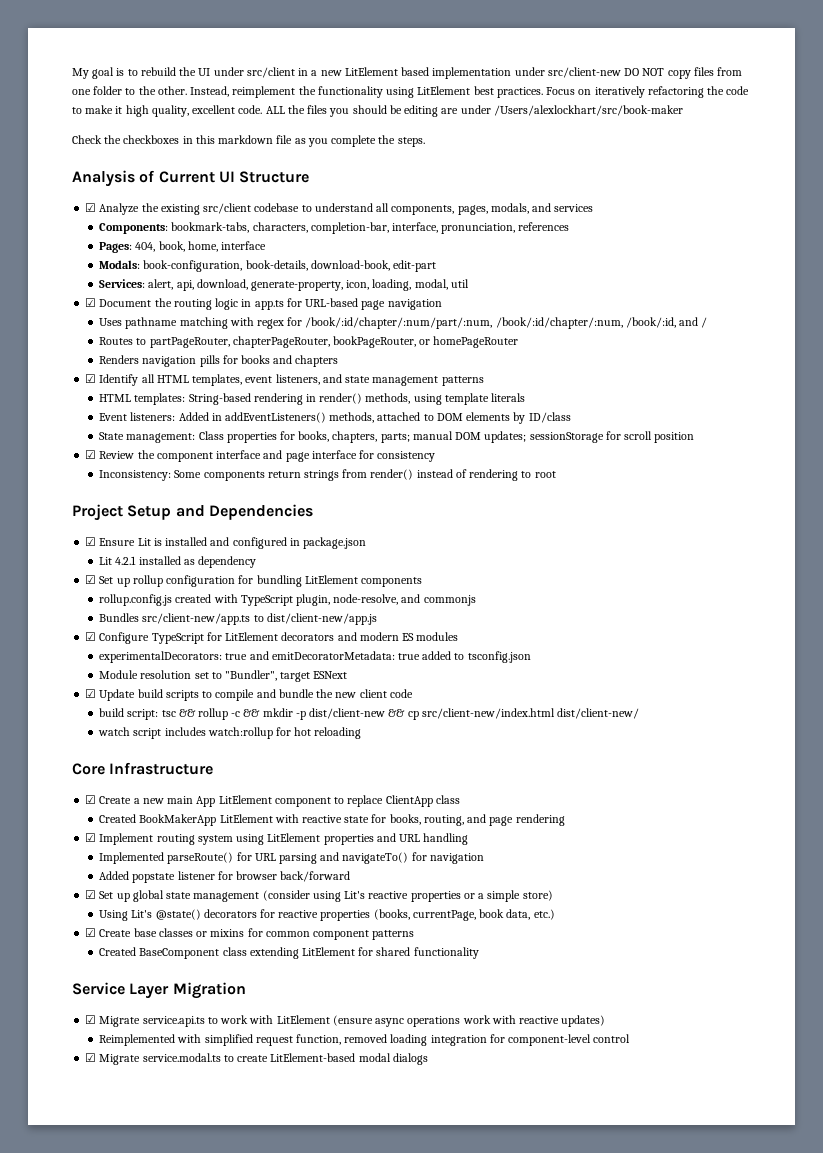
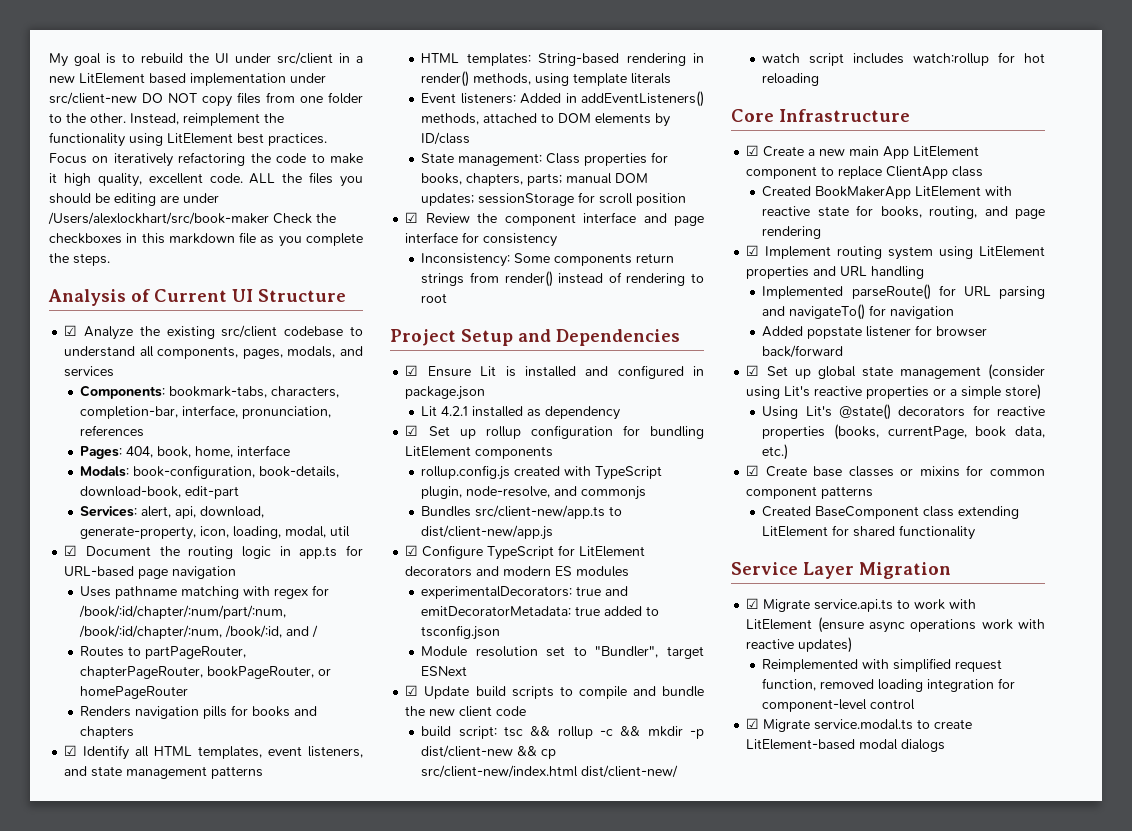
- ALL the files you should be editing are under /Users/alexlockhart/src/book-maker
- Check the checkboxes in this markdown file as you complete the steps.
+ ALL the files you should be editing are under /Users/alexlockhart/src/book-maker Check the checkboxes in this markdown file as you complete the steps.

